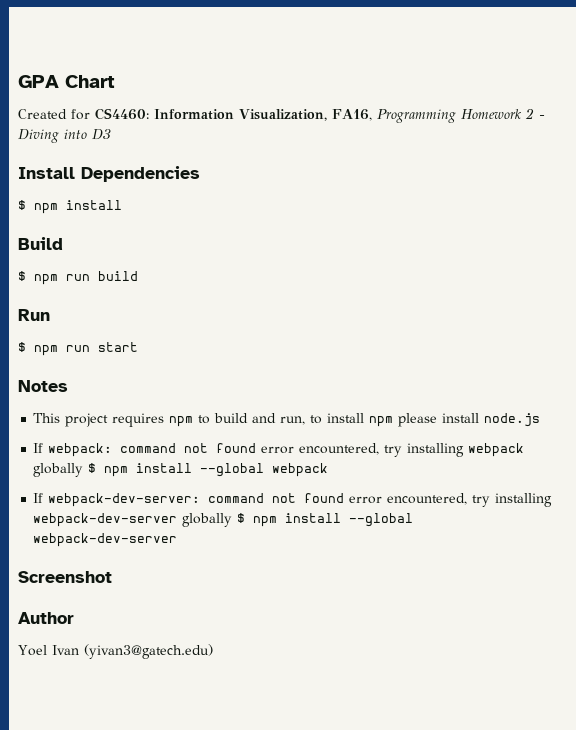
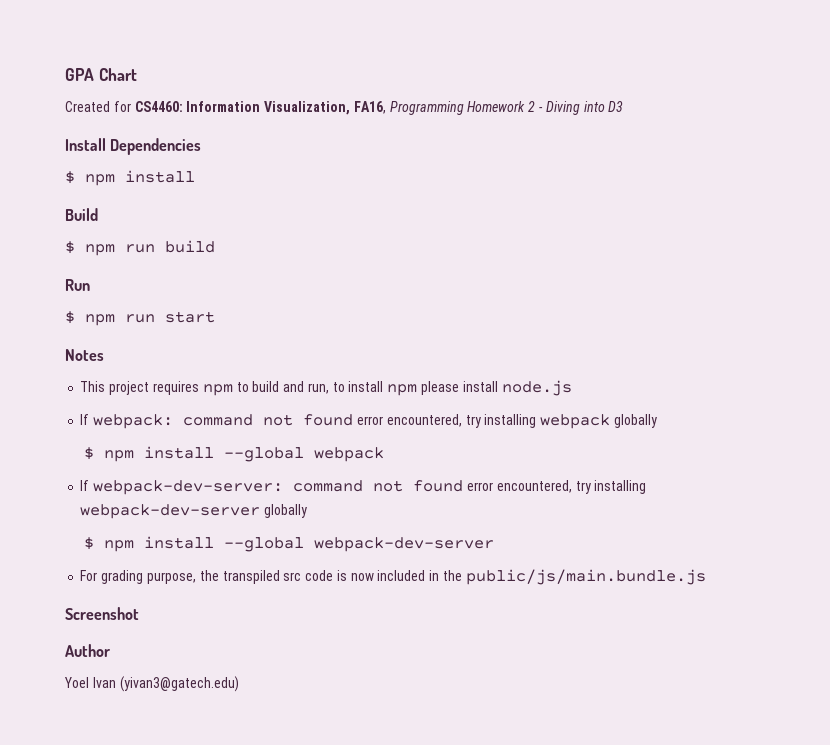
- If webpack: command not found error encountered, try installing webpack globally $ npm install --global webpack
+ If webpack: command not found error encountered, try installing webpack globally
+ $ npm install --global webpack
- If webpack-dev-server: command not found error encountered, try installing webpack-dev-server globally $ npm install --global webpack-dev-server
+ If webpack-dev-server: command not found error encountered, try installing webpack-dev-server globally
+ $ npm install --global webpack-dev-server
+ For grading purpose, the transpiled src code is now included in the public/js/main.bundle.js

